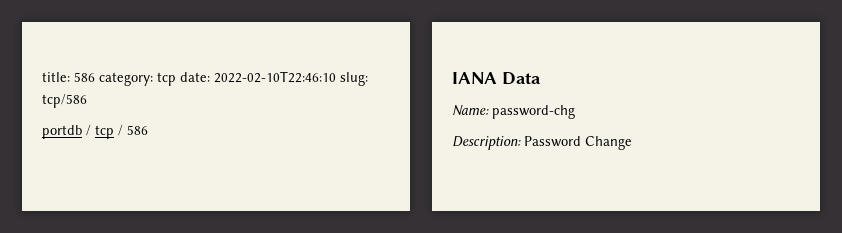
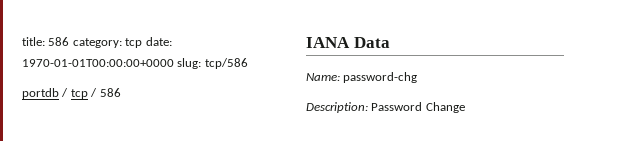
- title: 586 category: tcp date: 2022-02-10T22:46:10 slug: tcp/586
+ title: 586 category: tcp date: 1970-01-01T00:00:00+0000 slug: tcp/586

